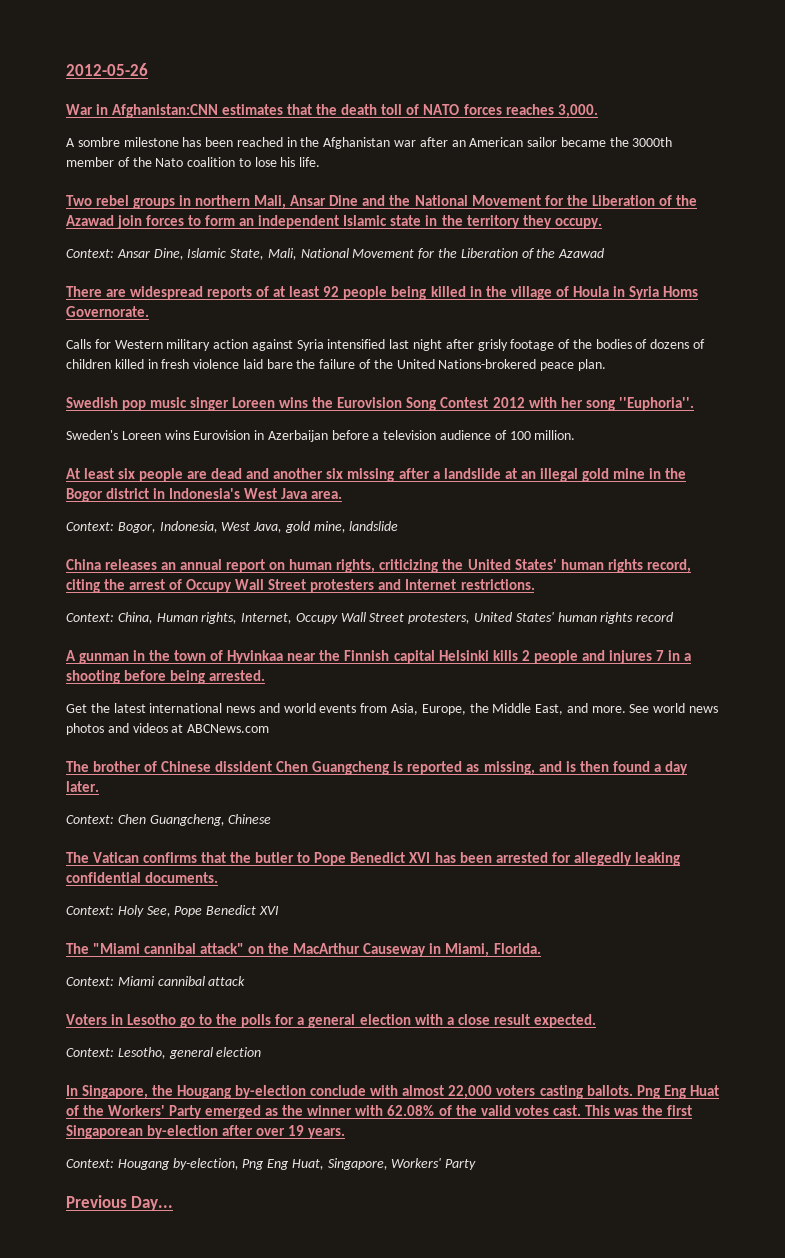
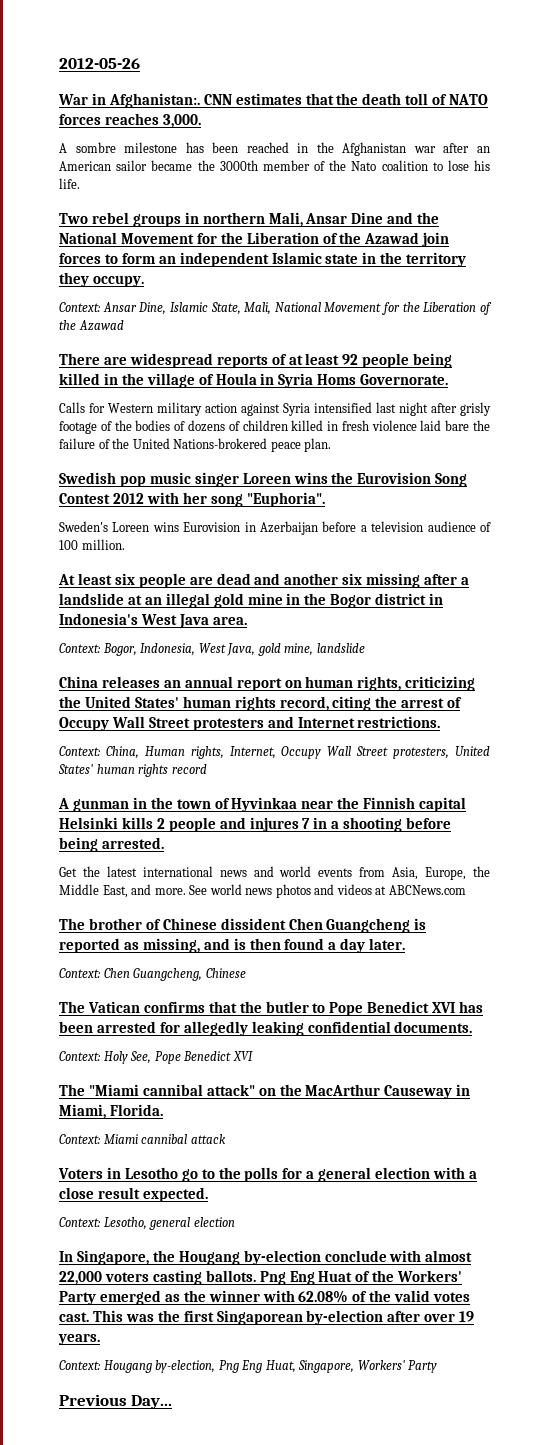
- War in Afghanistan:CNN estimates that the death toll of NATO forces reaches 3,000.
+ War in Afghanistan:. CNN estimates that the death toll of NATO forces reaches 3,000.
- Swedish pop music singer Loreen wins the Eurovision Song Contest 2012 with her song ''Euphoria''.
+ Swedish pop music singer Loreen wins the Eurovision Song Contest 2012 with her song "Euphoria".

